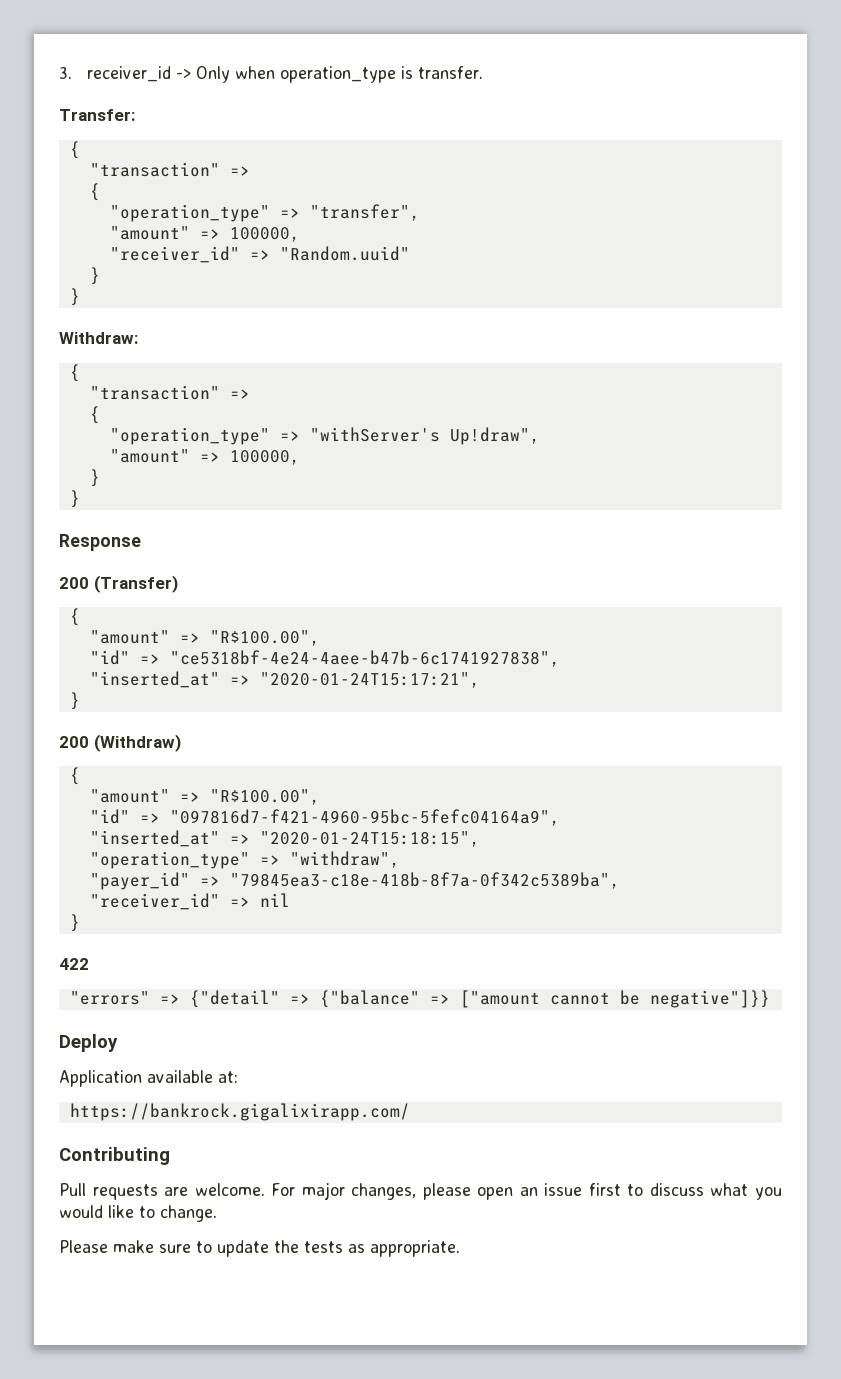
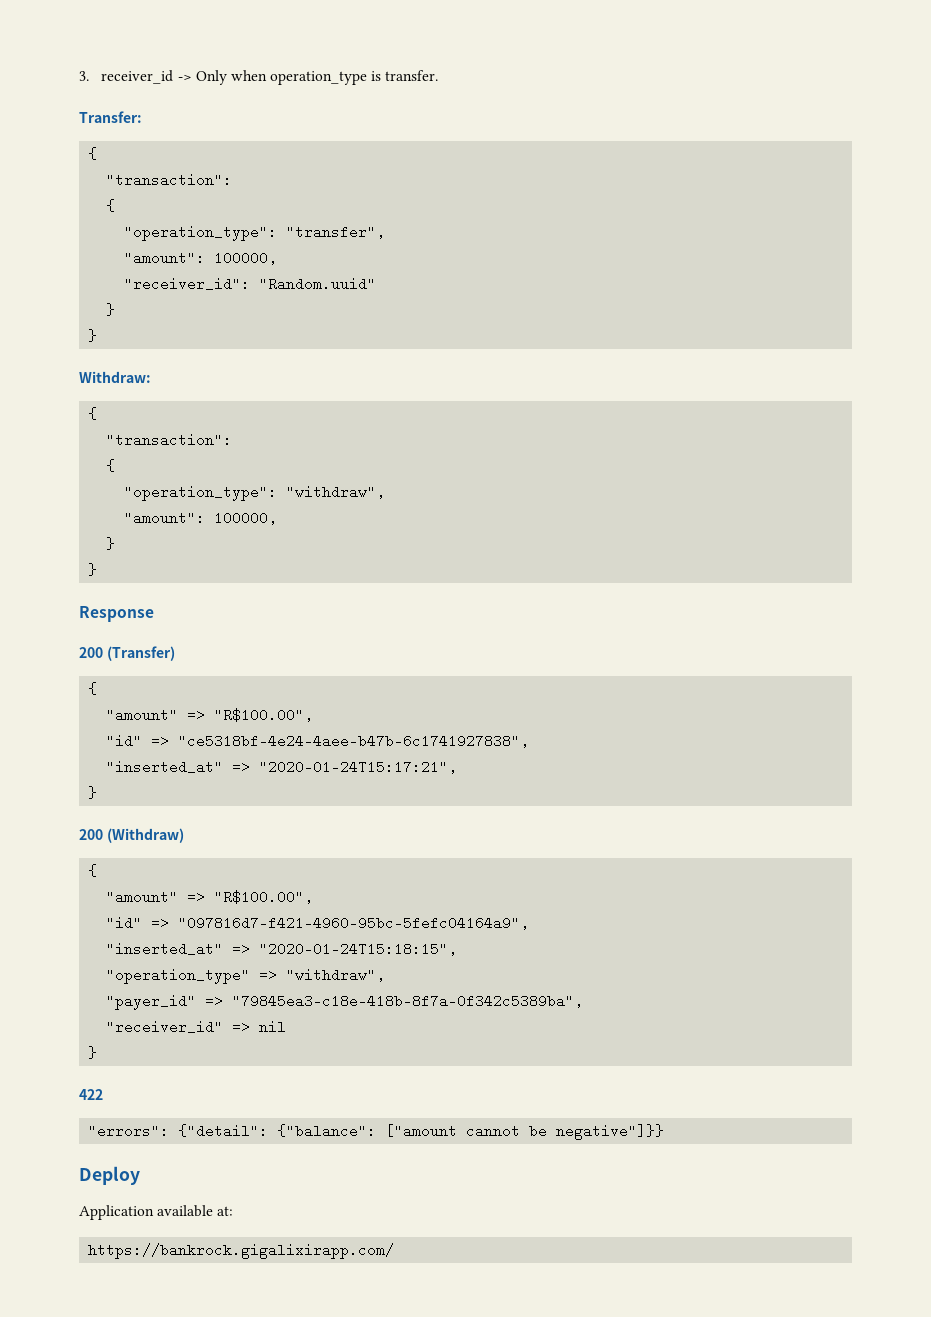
  Transfer:
  {
- "transaction" =>
+ "transaction":
  {
- "operation_type" => "transfer",
- "amount" => 100000,
- "receiver_id" => "Random.uuid"
+ "operation_type": "transfer",
+ "amount": 100000,
+ "receiver_id": "Random.uuid"
  Withdraw:
  {
- "transaction" =>
+ "transaction":
  {
- "operation_type" => "withServer's Up!draw",
- "amount" => 100000,
+ "operation_type": "withdraw",
+ "amount": 100000,
- "errors" => {"detail" => {"balance" => ["amount cannot be negative"]}}
+ "errors": {"detail": {"balance": ["amount cannot be negative"]}}
- Contributing
- Pull requests are welcome. For major changes, please open an issue first to discuss what you would like to change.
- Please make sure to update the tests as appropriate.

